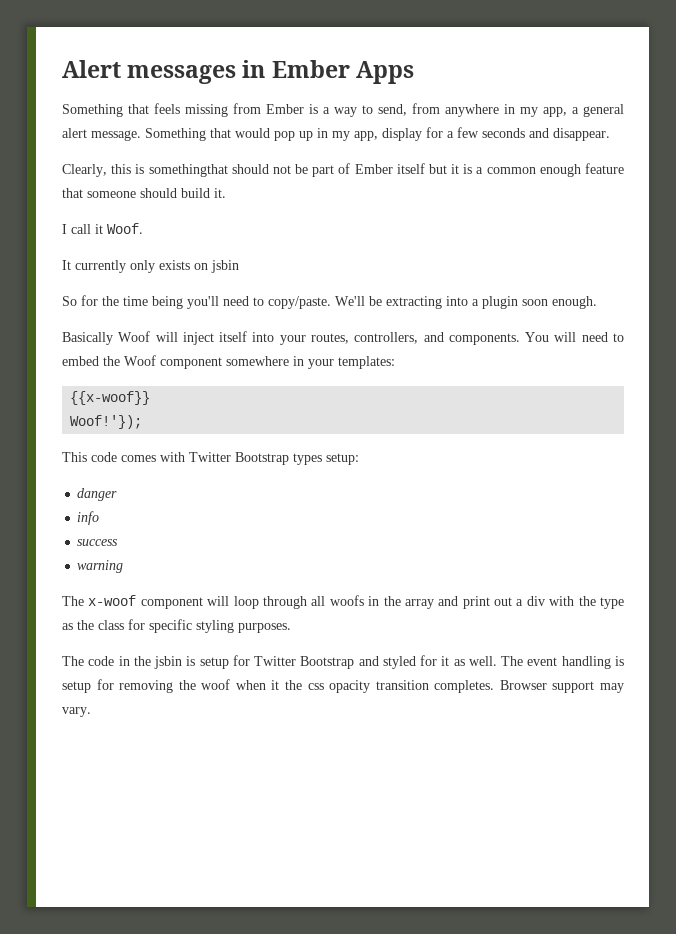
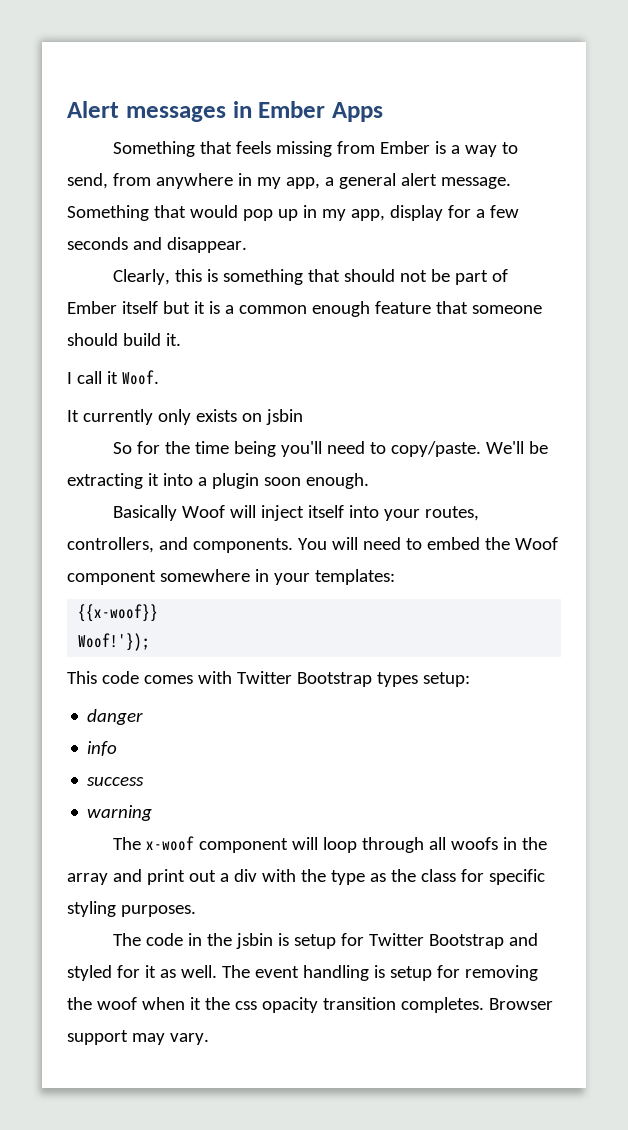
- Clearly, this is somethingthat should not be part of Ember itself but it is a common enough feature that someone should build it.
+ Clearly, this is something that should not be part of Ember itself but it is a common enough feature that someone should build it.
- We'll be extracting into a plugin soon enough.
+ We'll be extracting it into a plugin soon enough.

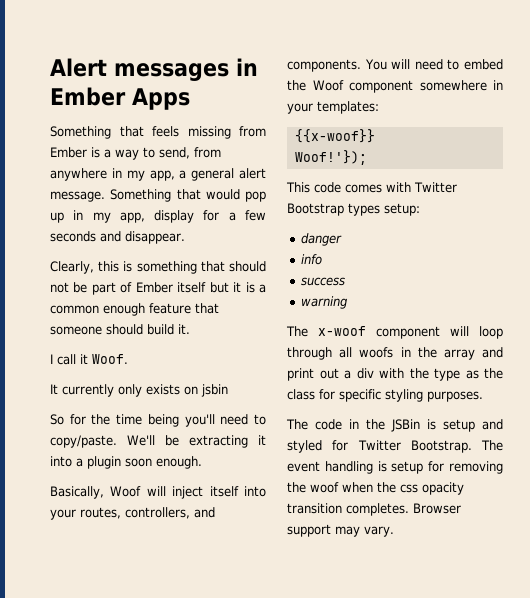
- Basically Woof will inject itself into your routes, controllers, and components.
+ Basically, Woof will inject itself into your routes, controllers, and components.
- The code in the jsbin is setup for Twitter Bootstrap and styled for it as well.
+ The code in the JSBin is setup and styled for Twitter Bootstrap.
- The event handling is setup for removing the woof when it the css opacity transition completes.
+ The event handling is setup for removing the woof when the css opacity transition completes.

